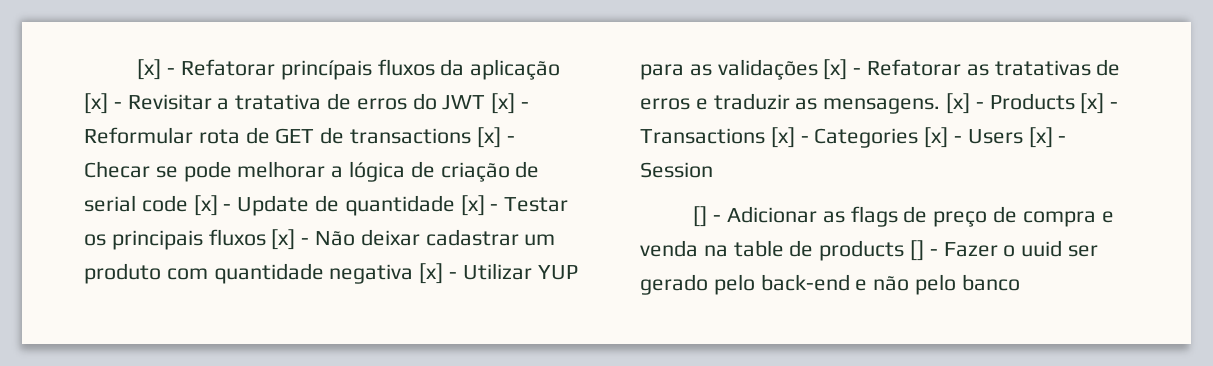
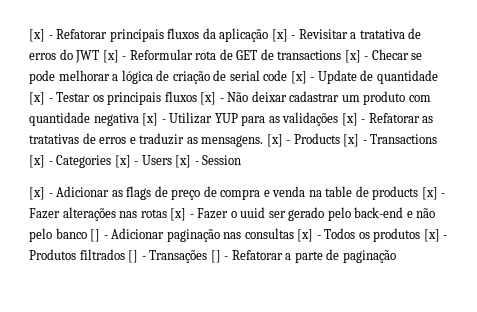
- [] - Adicionar as flags de preço de compra e venda na table de products [] - Fazer o uuid ser gerado pelo back-end e não pelo banco
+ [x] - Adicionar as flags de preço de compra e venda na table de products [x] - Fazer alterações nas rotas [x] - Fazer o uuid ser gerado pelo back-end e não pelo banco [] - Adicionar paginação nas consultas [x] - Todos os produtos [x] - Produtos filtrados [] - Transações [] - Refatorar a parte de paginação

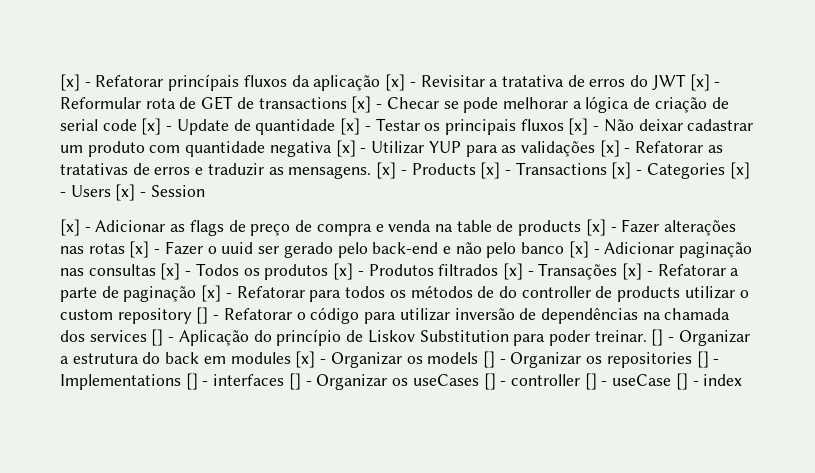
- [x] - Adicionar as flags de preço de compra e venda na table de products [x] - Fazer alterações nas rotas [x] - Fazer o uuid ser gerado pelo back-end e não pelo banco [] - Adicionar paginação nas consultas [x] - Todos os produtos [x] - Produtos filtrados [] - Transações [] - Refatorar a parte de paginação
+ [x] - Adicionar as flags de preço de compra e venda na table de products [x] - Fazer alterações nas rotas [x] - Fazer o uuid ser gerado pelo back-end e não pelo banco [x] - Adicionar paginação nas consultas [x] - Todos os produtos [x] - Produtos filtrados [x] - Transações [x] - Refatorar a parte de paginação [x] - Refatorar para todos os métodos de do controller de products utilizar o custom repository [] - Refatorar o código para utilizar inversão de dependências na chamada dos services [] - Aplicação do princípio de Liskov Substitution para poder treinar. [] - Organizar a estrutura do back em modules [x] - Organizar os models [] - Organizar os repositories [] - Implementations [] - interfaces [] - Organizar os useCases [] - controller [] - useCase [] - index

